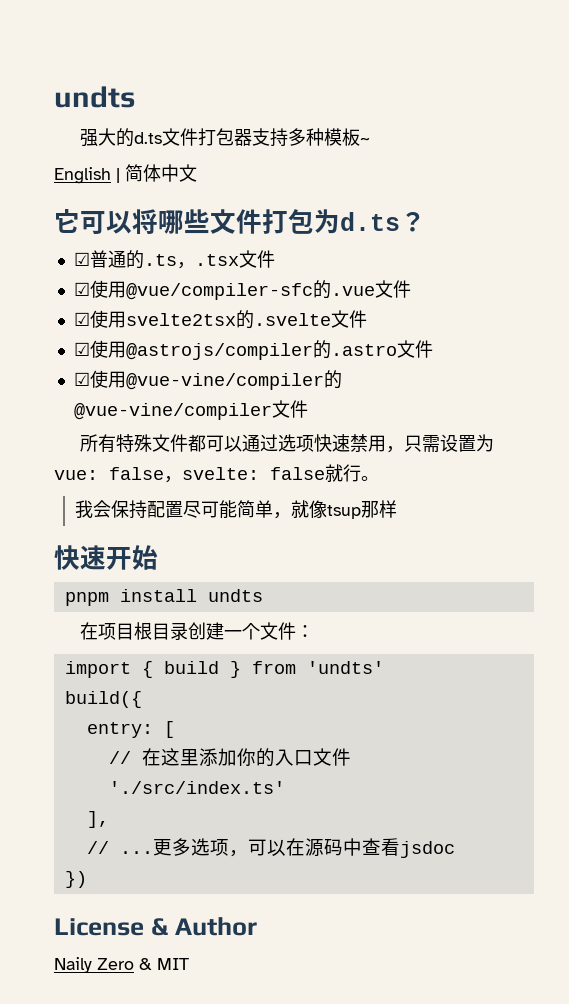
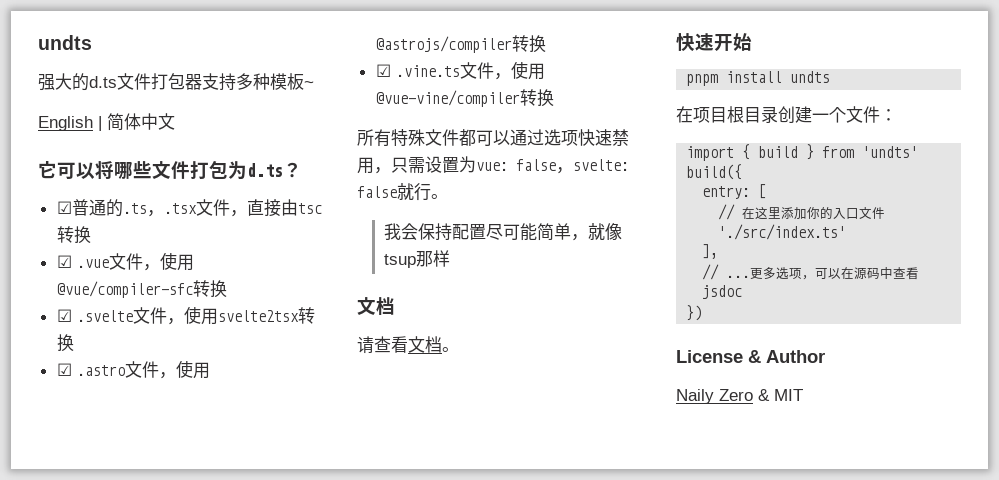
- ☑普通的.ts，.tsx文件
- ☑使用@vue/compiler-sfc的.vue文件
- ☑使用svelte2tsx的.svelte文件
- ☑使用@astrojs/compiler的.astro文件
- ☑使用@vue-vine/compiler的@vue-vine/compiler文件
+ ☑普通的.ts，.tsx文件，直接由tsc转换
+ ☑ .vue文件，使用@vue/compiler-sfc转换
+ ☑ .svelte文件，使用svelte2tsx转换
+ ☑ .astro文件，使用@astrojs/compiler转换
+ ☑ .vine.ts文件，使用@vue-vine/compiler转换
  我会保持配置尽可能简单，就像tsup那样
+ 文档
+ 请查看文档。

